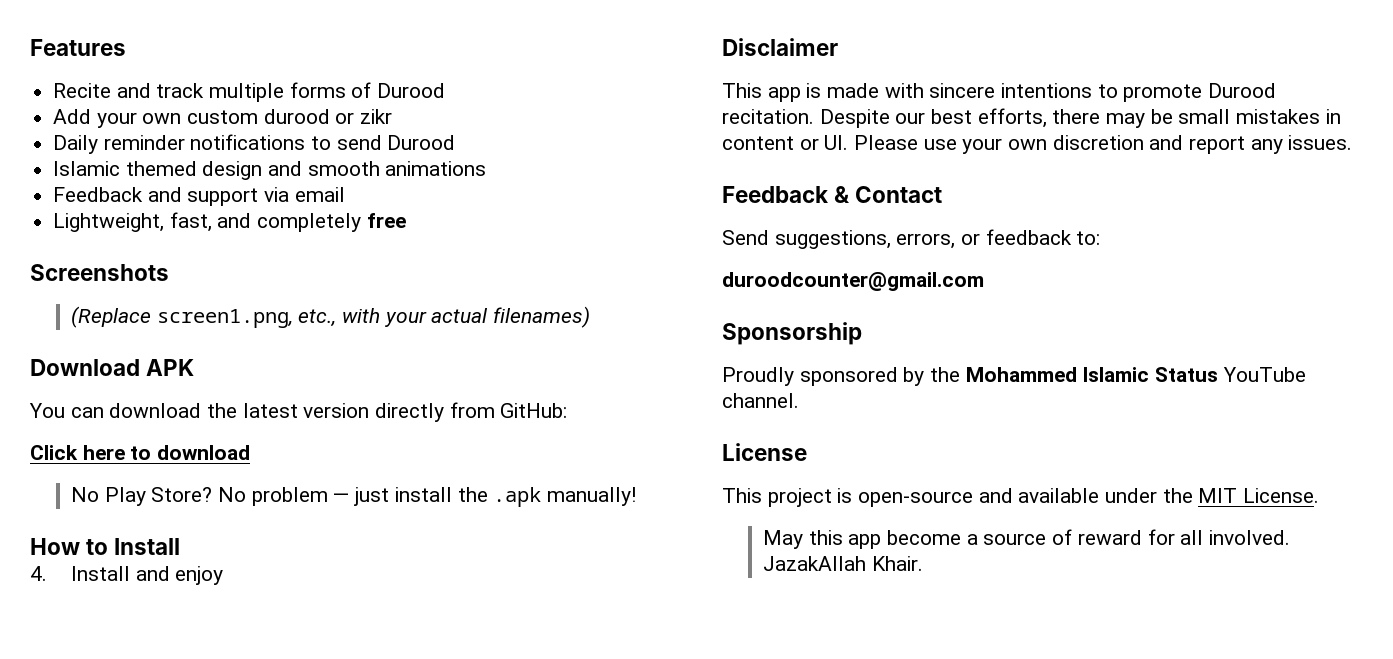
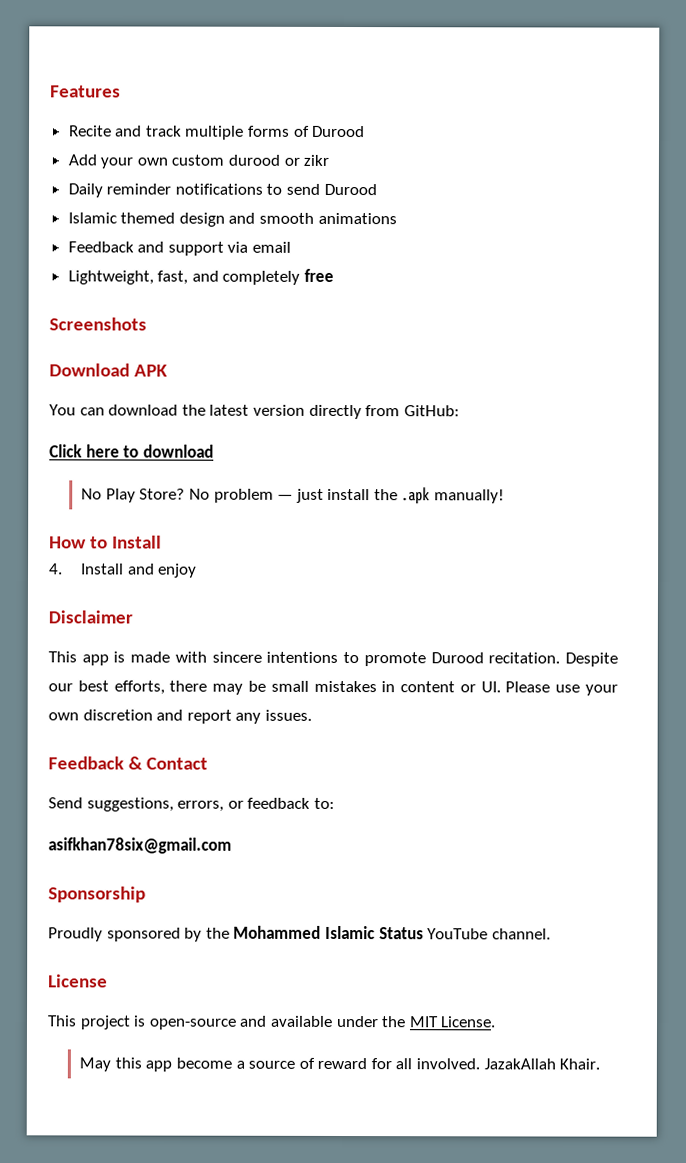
- (Replace screen1.png, etc., with your actual filenames)
- duroodcounter@gmail.com
+ asifkhan78six@gmail.com

